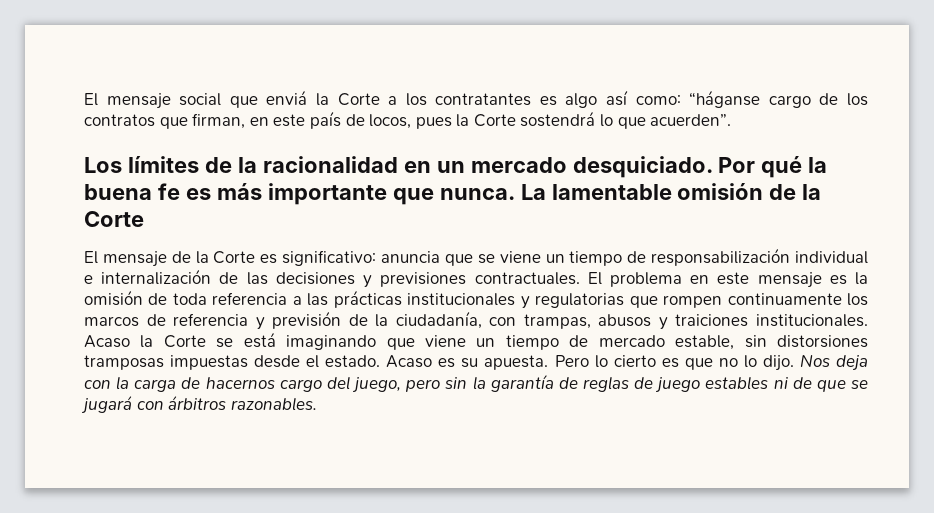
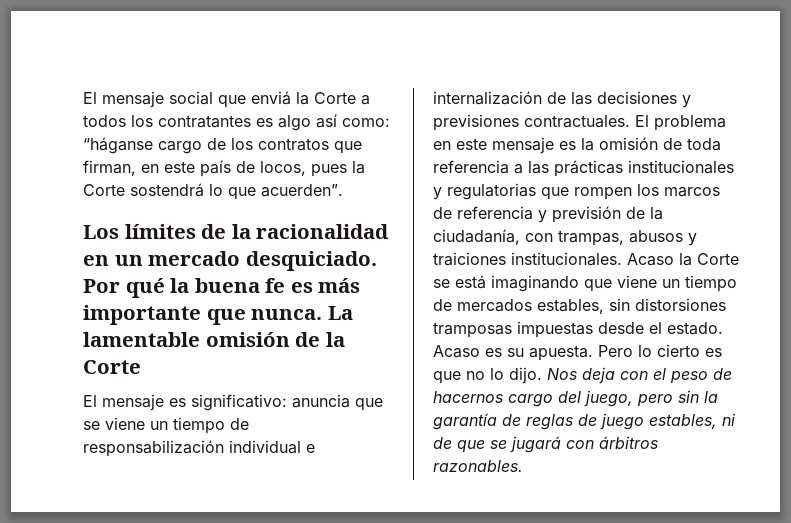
- El mensaje social que enviá la Corte a los contratantes es algo así como: “háganse cargo de los contratos que firman, en este país de locos, pues la Corte sostendrá lo que acuerden”.
+ El mensaje social que enviá la Corte a todos los contratantes es algo así como: “háganse cargo de los contratos que firman, en este país de locos, pues la Corte sostendrá lo que acuerden”.
- El mensaje de la Corte es significativo: anuncia que se viene un tiempo de responsabilización individual e internalización de las decisiones y previsiones contractuales.
+ El mensaje es significativo: anuncia que se viene un tiempo de responsabilización individual e internalización de las decisiones y previsiones contractuales.
- El problema en este mensaje es la omisión de toda referencia a las prácticas institucionales y regulatorias que rompen continuamente los marcos de referencia y previsión de la ciudadanía, con trampas, abusos y traiciones institucionales.
+ El problema en este mensaje es la omisión de toda referencia a las prácticas institucionales y regulatorias que rompen los marcos de referencia y previsión de la ciudadanía, con trampas, abusos y traiciones institucionales.
- Acaso la Corte se está imaginando que viene un tiempo de mercado estable, sin distorsiones tramposas impuestas desde el estado.
+ Acaso la Corte se está imaginando que viene un tiempo de mercados estables, sin distorsiones tramposas impuestas desde el estado.
- Nos deja con la carga de hacernos cargo del juego, pero sin la garantía de reglas de juego estables ni de que se jugará con árbitros razonables.
+ Nos deja con el peso de hacernos cargo del juego, pero sin la garantía de reglas de juego estables, ni de que se jugará con árbitros razonables.

